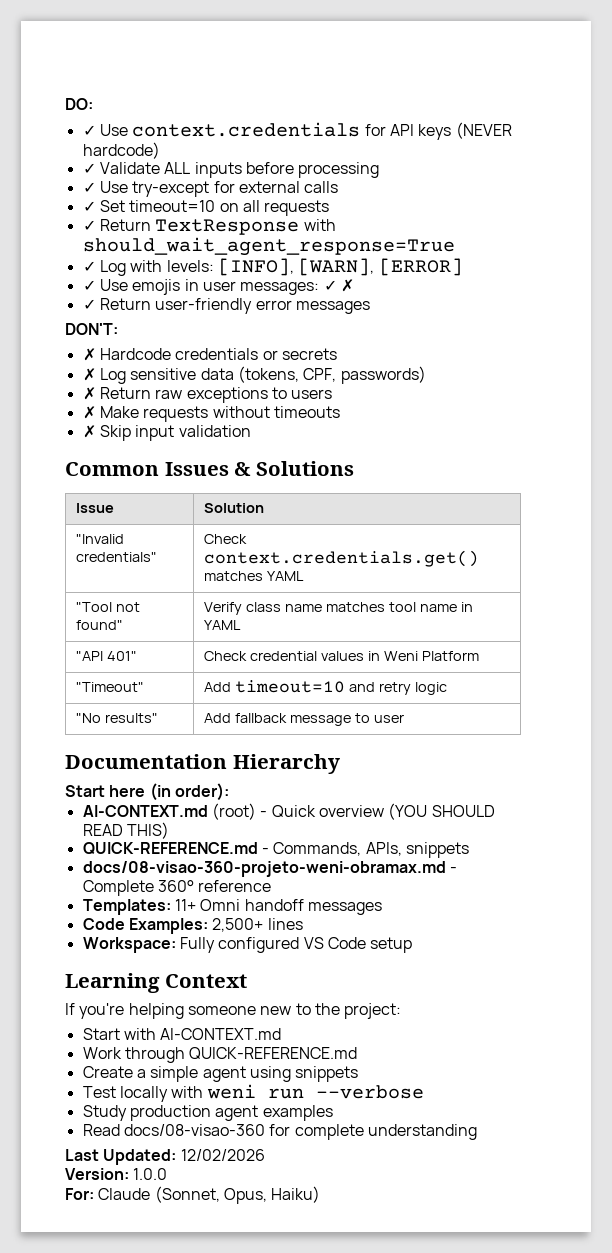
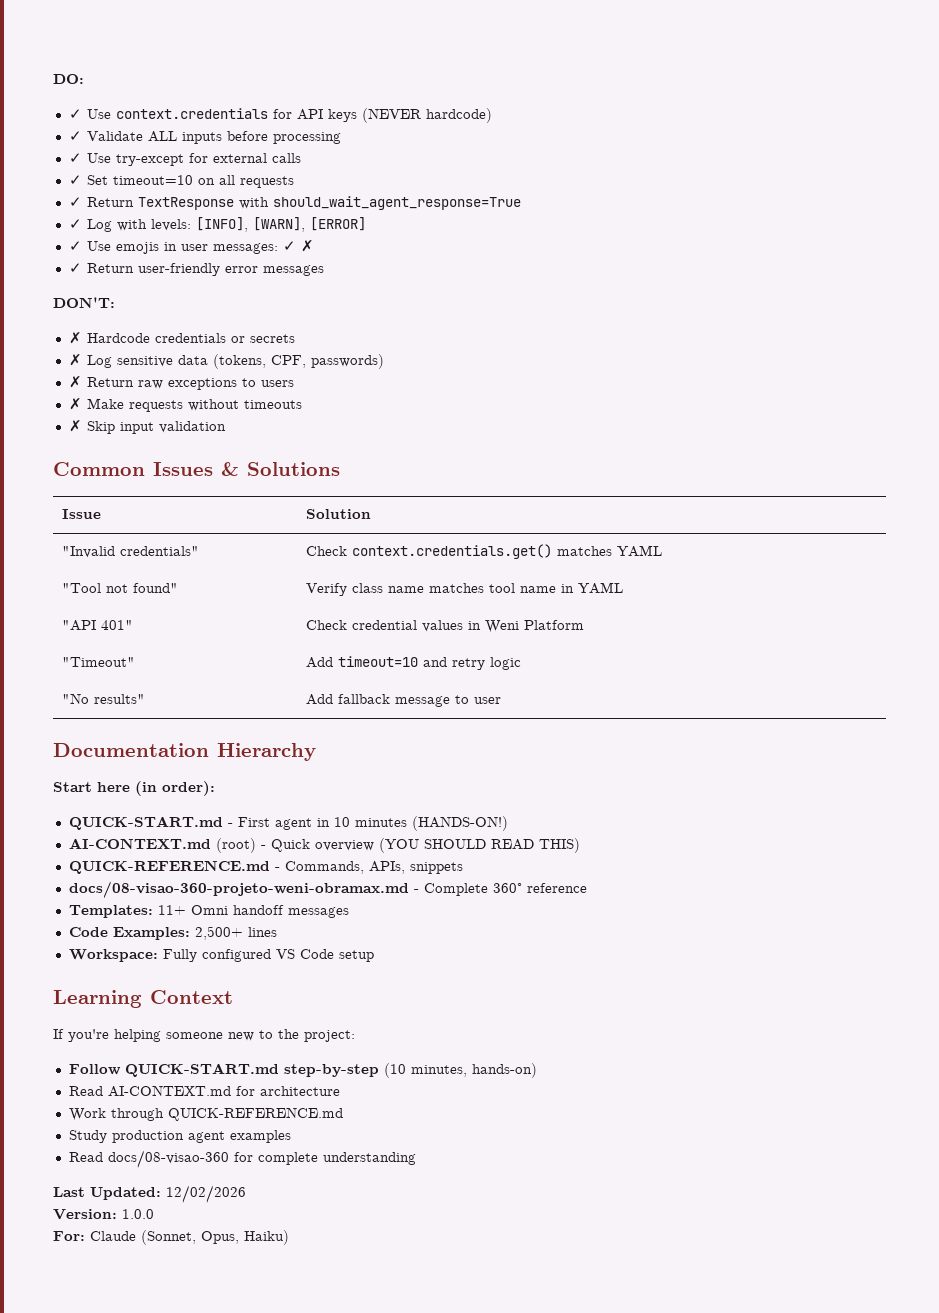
+ QUICK-START.md - First agent in 10 minutes (HANDS-ON!)
- Start with AI-CONTEXT.md
+ Follow QUICK-START.md step-by-step (10 minutes, hands-on)
+ Read AI-CONTEXT.md for architecture
- Create a simple agent using snippets
- Test locally with weni run --verbose

